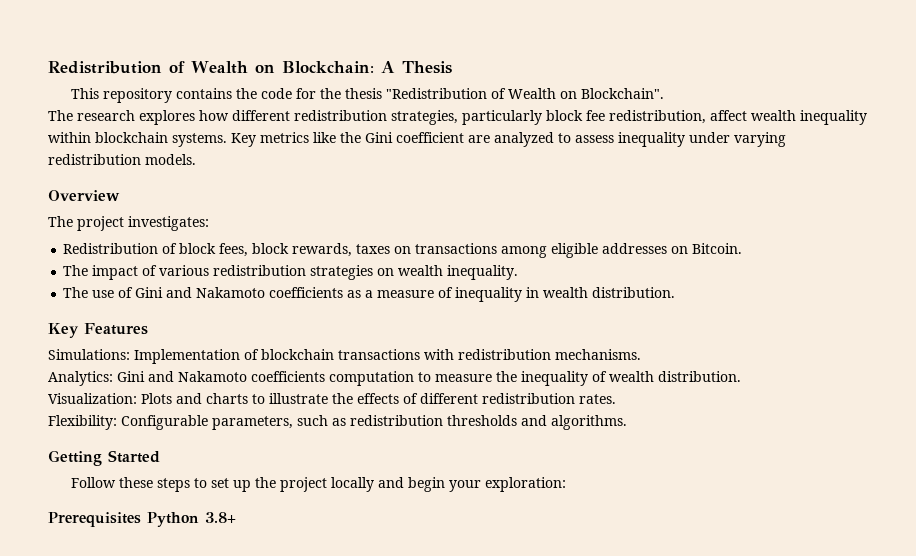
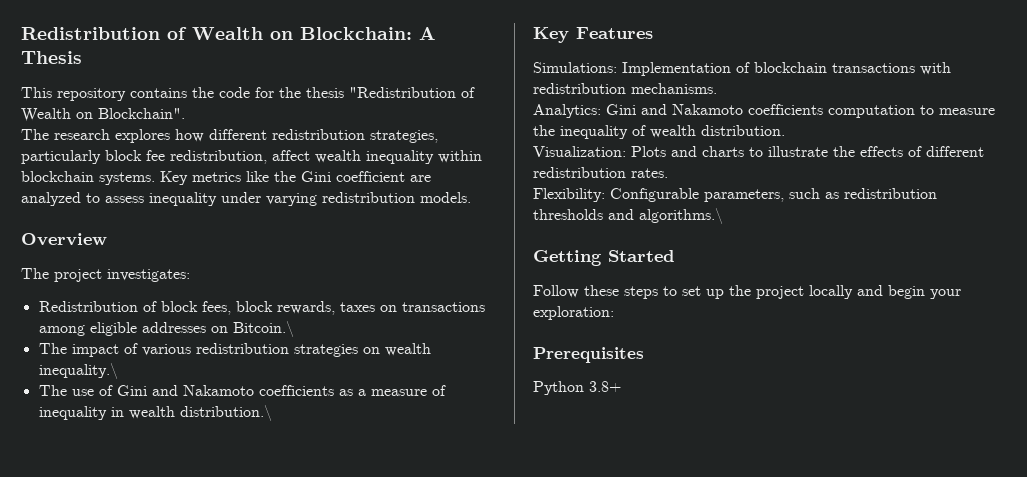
- Redistribution of block fees, block rewards, taxes on transactions among eligible addresses on Bitcoin.
+ Redistribution of block fees, block rewards, taxes on transactions among eligible addresses on Bitcoin.\
- The impact of various redistribution strategies on wealth inequality.
+ The impact of various redistribution strategies on wealth inequality.\
- The use of Gini and Nakamoto coefficients as a measure of inequality in wealth distribution.
+ The use of Gini and Nakamoto coefficients as a measure of inequality in wealth distribution.\
- Flexibility: Configurable parameters, such as redistribution thresholds and algorithms.
+ Flexibility: Configurable parameters, such as redistribution thresholds and algorithms.\
- Prerequisites Python 3.8+
+ Prerequisites
+ Python 3.8+

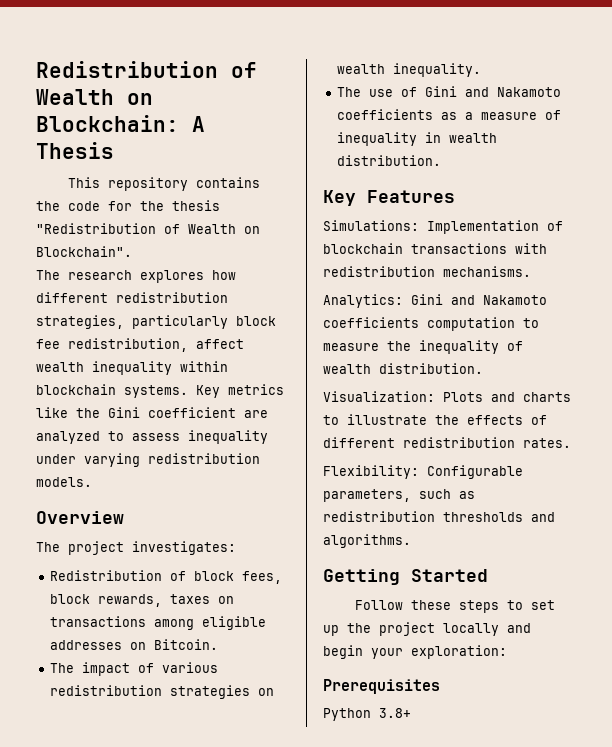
- Redistribution of block fees, block rewards, taxes on transactions among eligible addresses on Bitcoin.\
+ Redistribution of block fees, block rewards, taxes on transactions among eligible addresses on Bitcoin.
- The impact of various redistribution strategies on wealth inequality.\
+ The impact of various redistribution strategies on wealth inequality.
- The use of Gini and Nakamoto coefficients as a measure of inequality in wealth distribution.\
+ The use of Gini and Nakamoto coefficients as a measure of inequality in wealth distribution.
- Flexibility: Configurable parameters, such as redistribution thresholds and algorithms.\
+ Flexibility: Configurable parameters, such as redistribution thresholds and algorithms.

